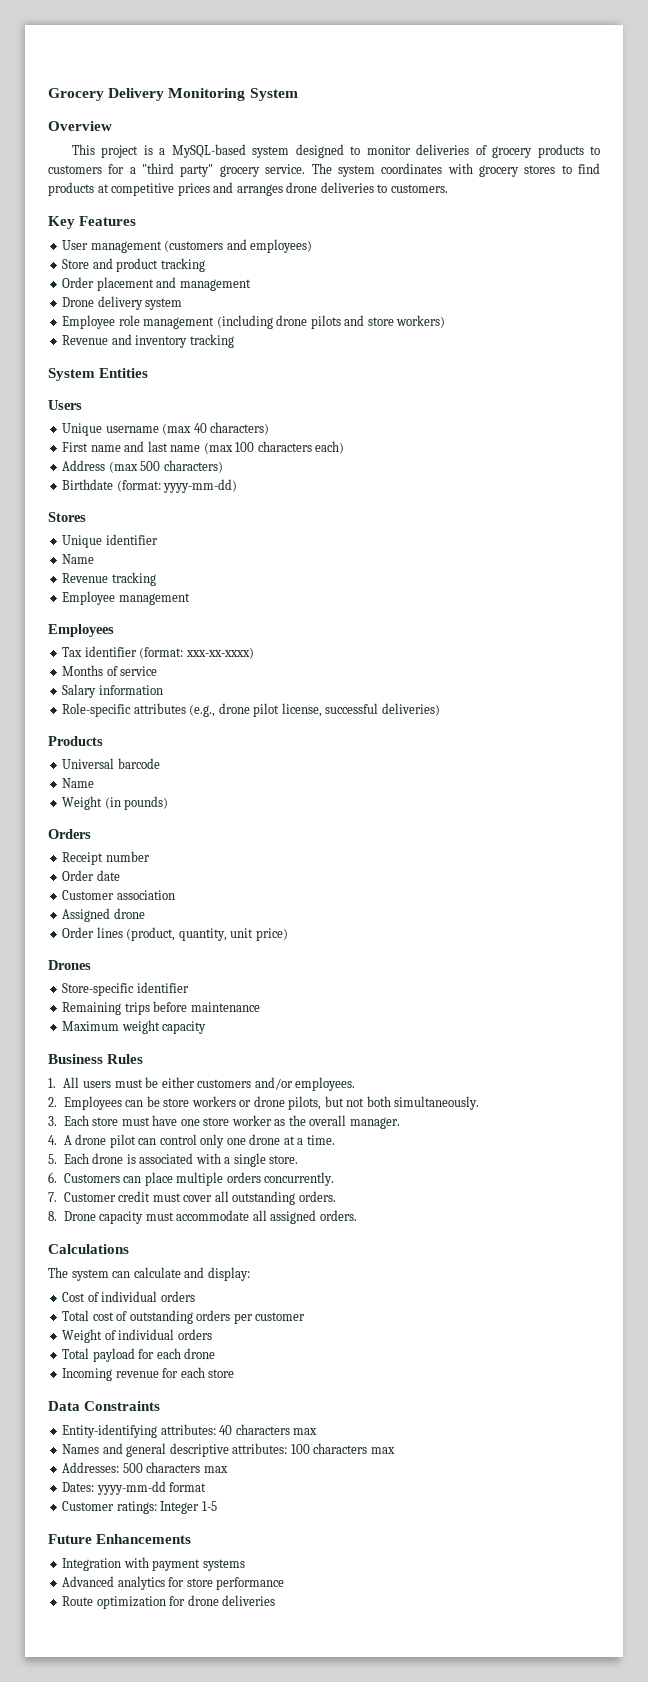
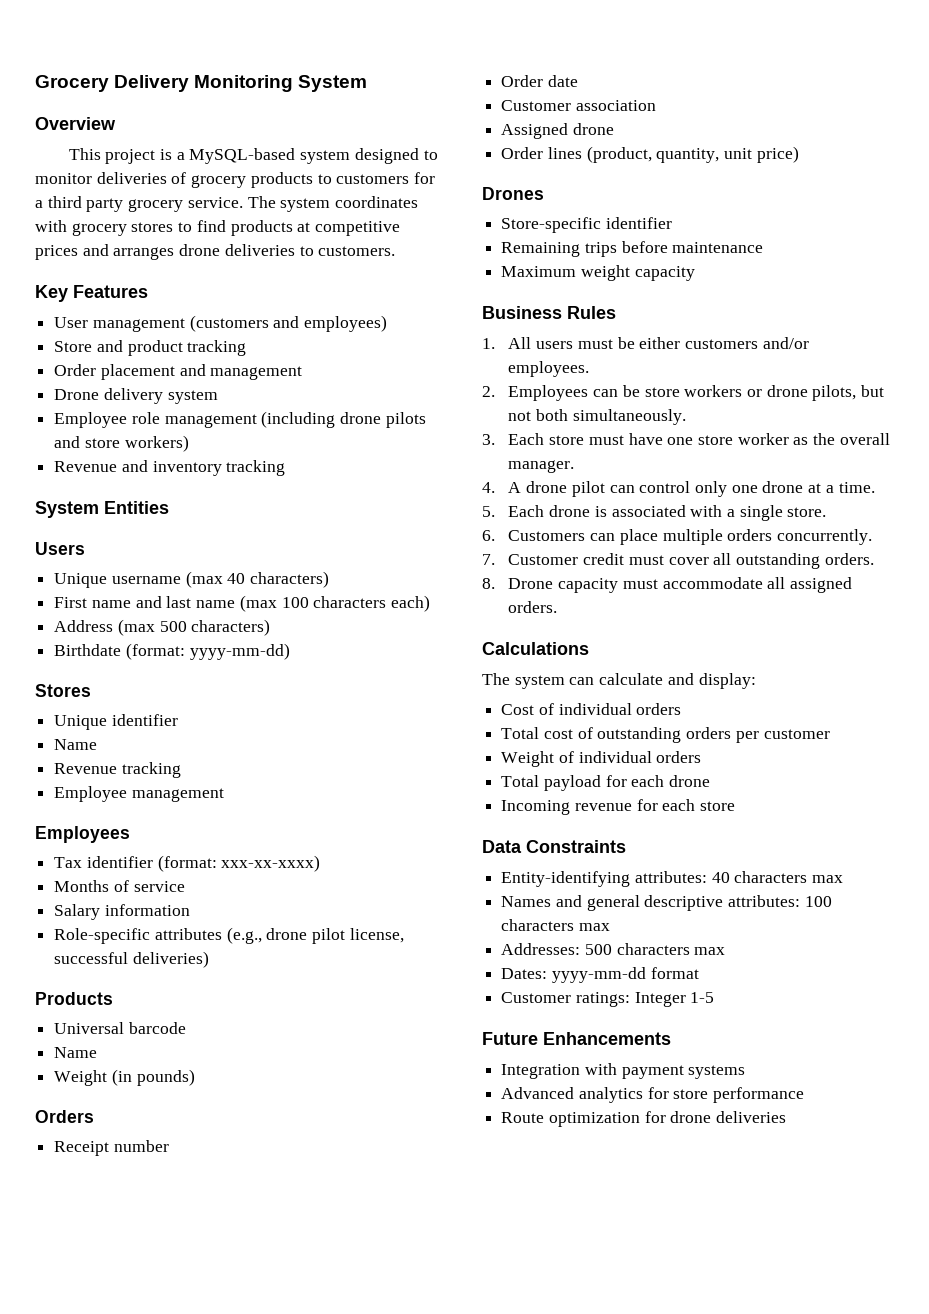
- This project is a MySQL-based system designed to monitor deliveries of grocery products to customers for a "third party" grocery service.
+ This project is a MySQL-based system designed to monitor deliveries of grocery products to customers for a third party grocery service.

